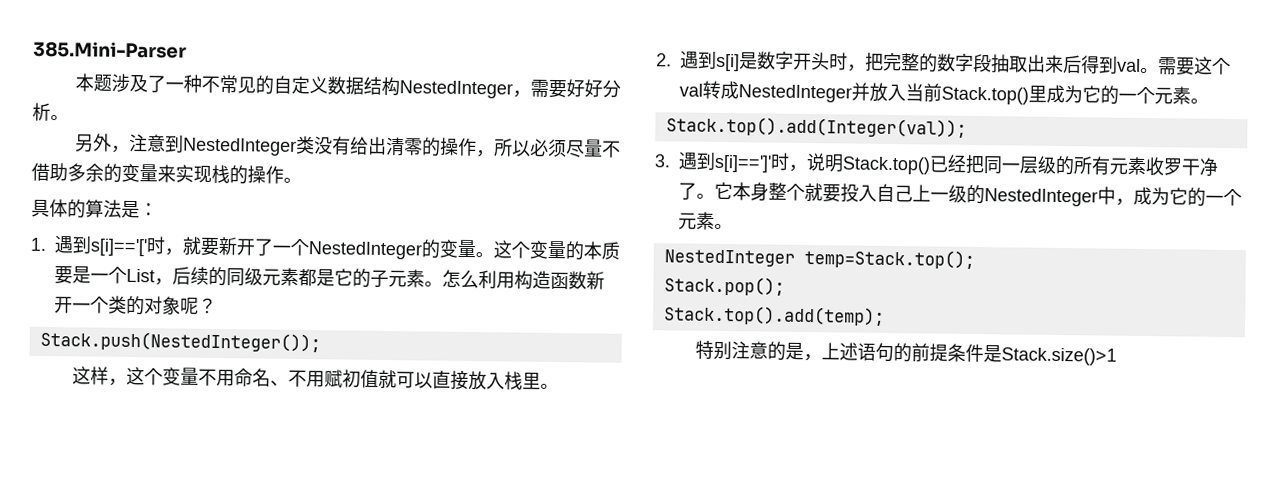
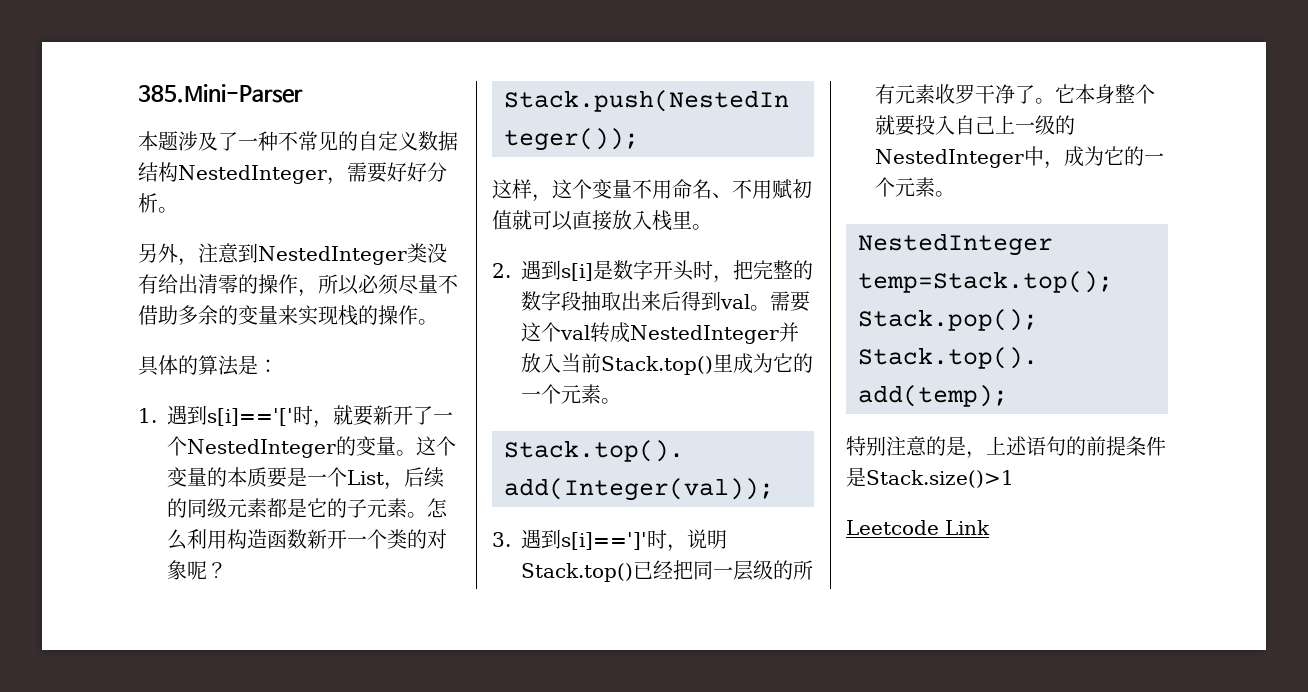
+ Leetcode Link

